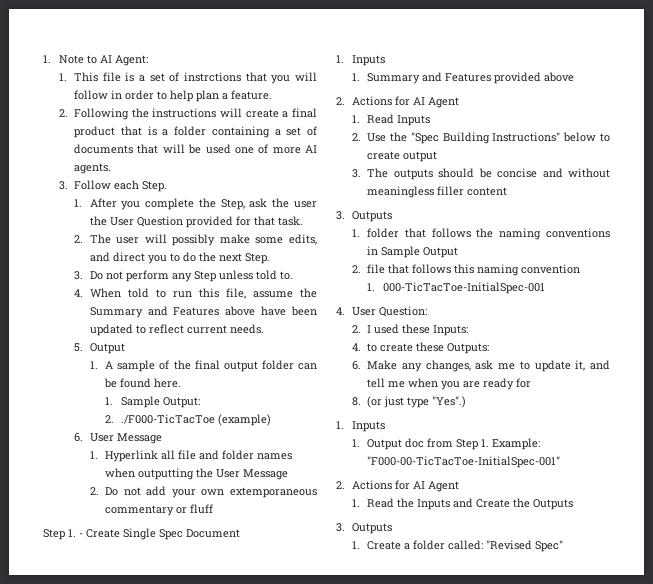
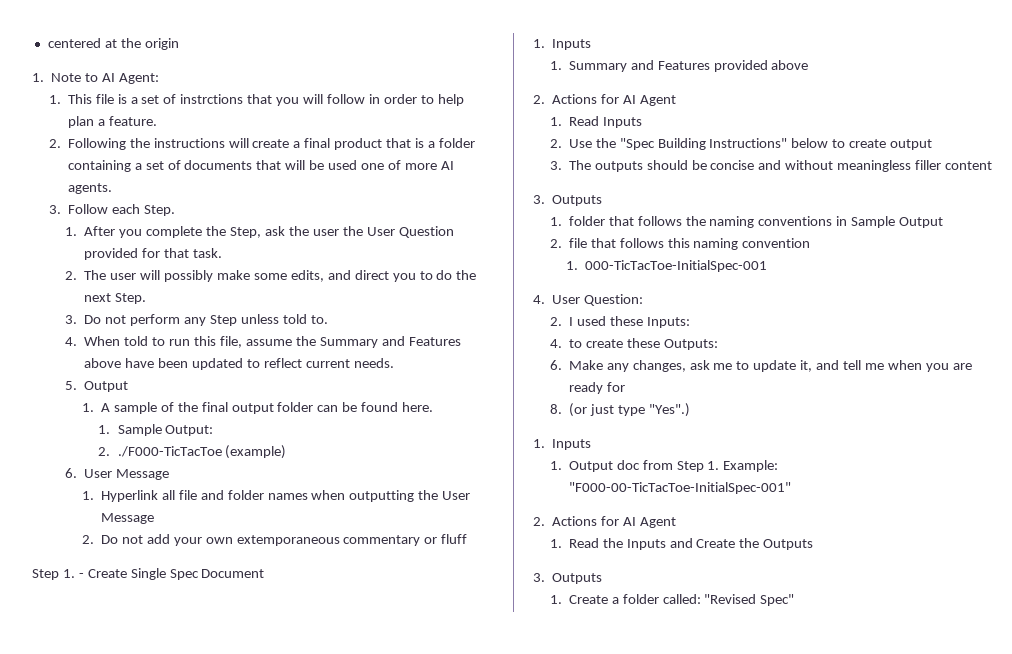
+ centered at the origin

